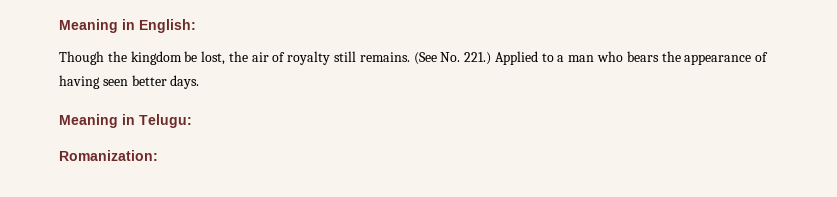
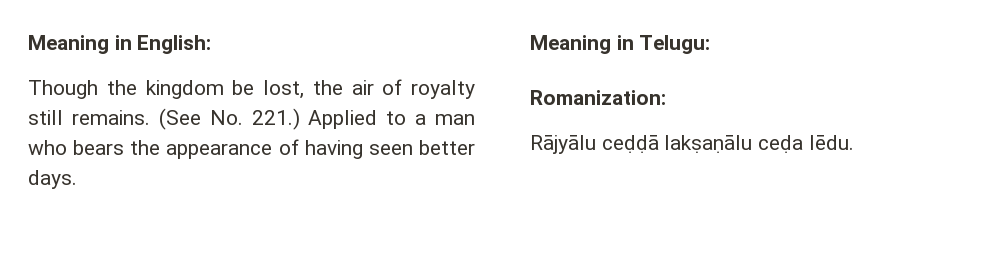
+ Rājyālu ceḍḍā lakṣaṇālu ceḍa lēdu.

